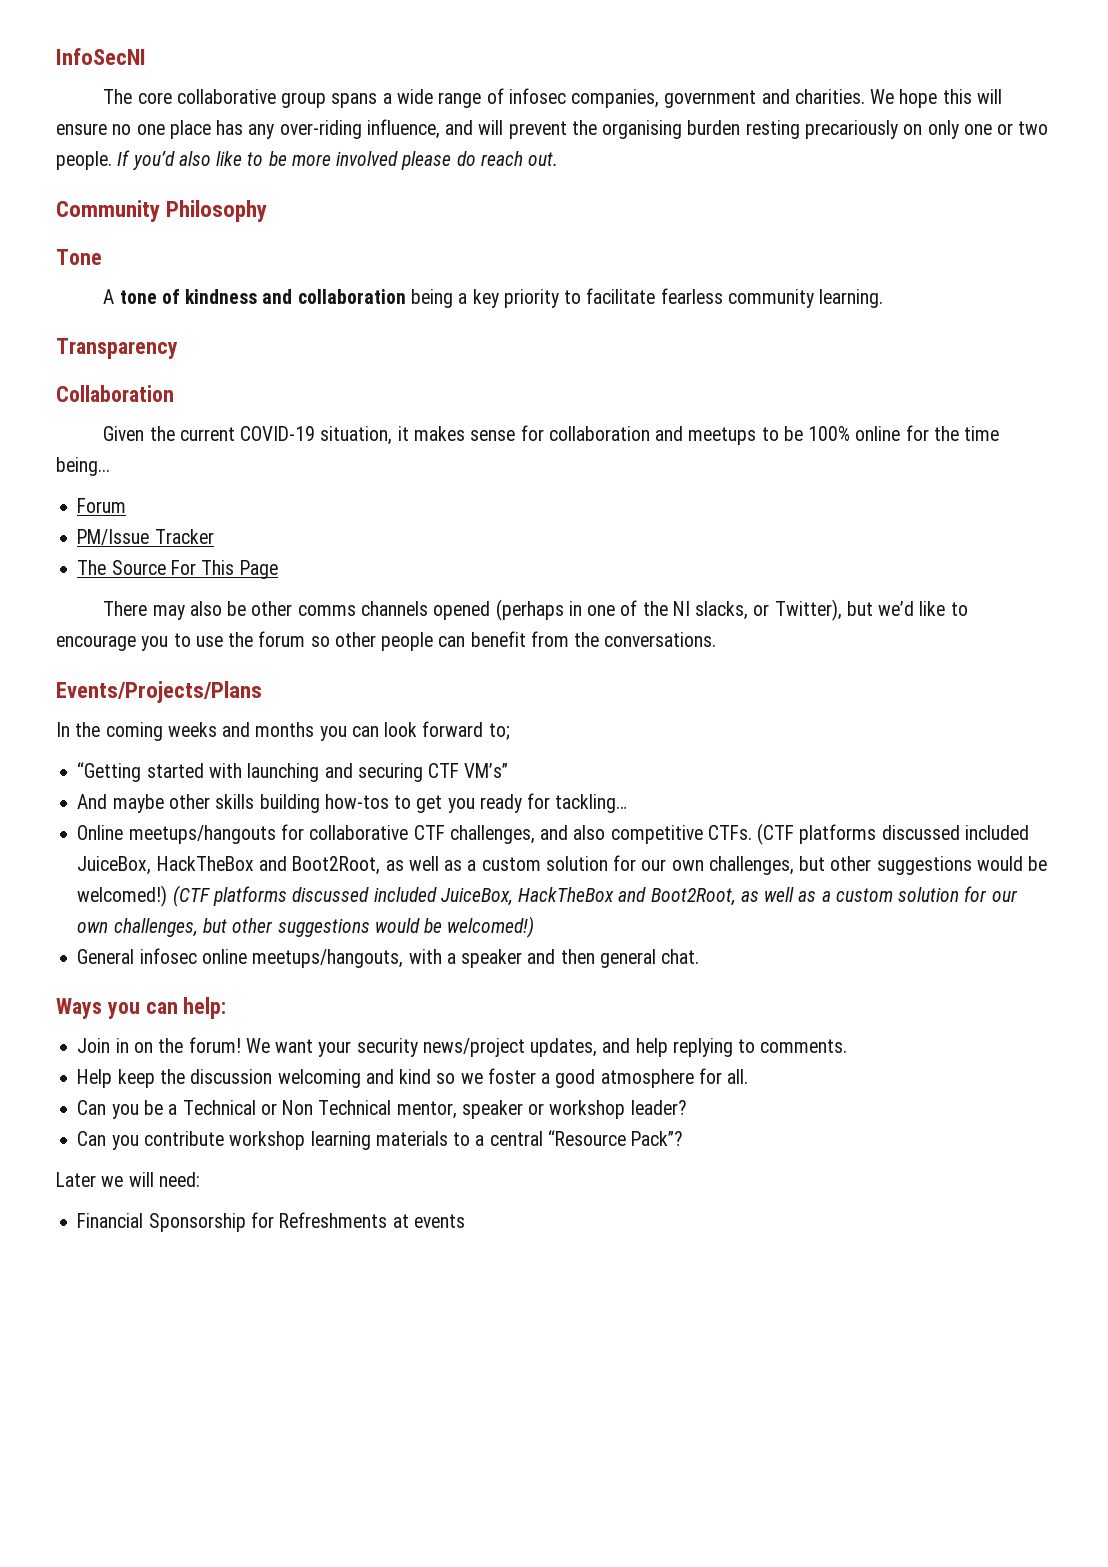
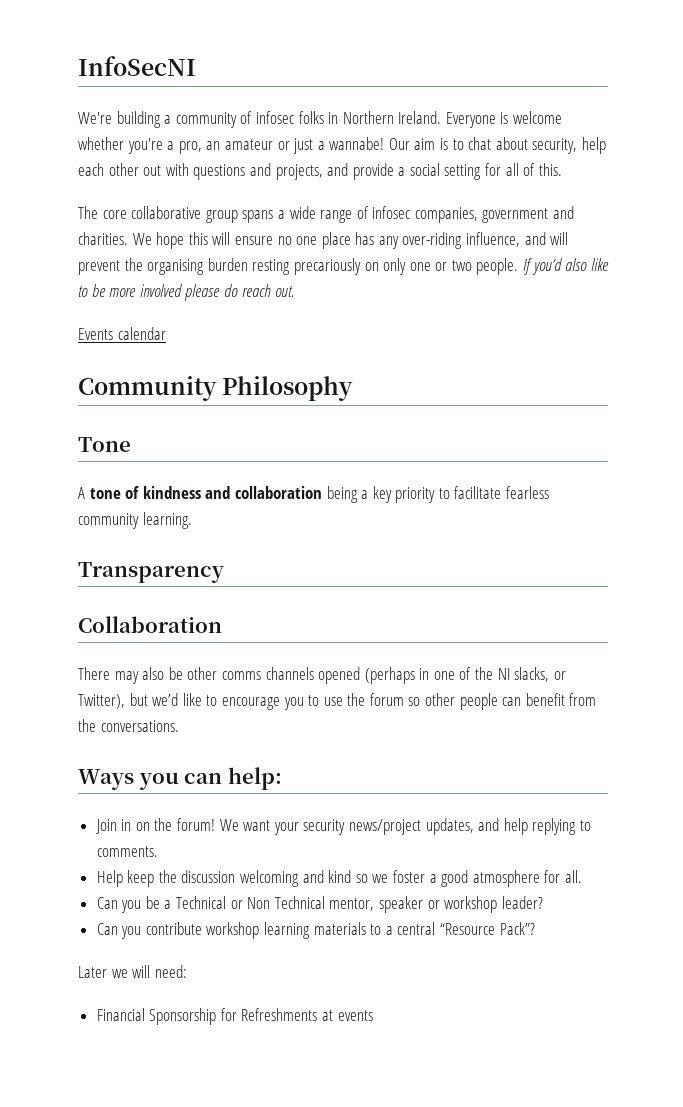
+ We're building a community of infosec folks in Northern Ireland. Everyone is welcome whether you're a pro, an amateur or just a wannabe! Our aim is to chat about security, help each other out with questions and projects, and provide a social setting for all of this.
+ Events calendar
- Given the current COVID-19 situation, it makes sense for collaboration and meetups to be 100% online for the time being...
- Forum
- PM/Issue Tracker
- The Source For This Page
- Events/Projects/Plans
- In the coming weeks and months you can look forward to;
- “Getting started with launching and securing CTF VM’s”
- And maybe other skills building how-tos to get you ready for tackling…
- Online meetups/hangouts for collaborative CTF challenges, and also competitive CTFs. (CTF platforms discussed included JuiceBox, HackTheBox and Boot2Root, as well as a custom solution for our own challenges, but other suggestions would be welcomed!) (CTF platforms discussed included JuiceBox, HackTheBox and Boot2Root, as well as a custom solution for our own challenges, but other suggestions would be welcomed!)
- General infosec online meetups/hangouts, with a speaker and then general chat.

